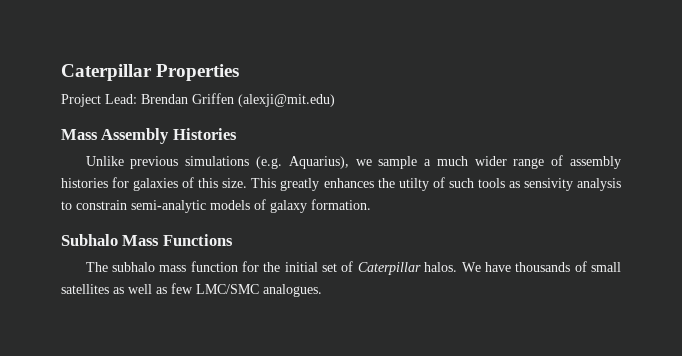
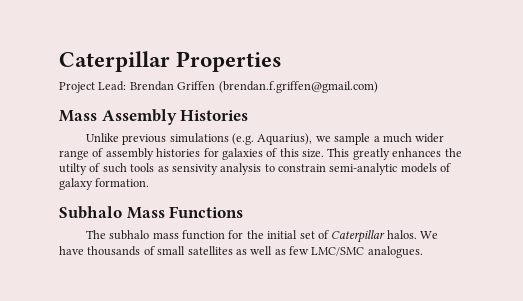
- Project Lead: Brendan Griffen (alexji@mit.edu)
+ Project Lead: Brendan Griffen (brendan.f.griffen@gmail.com)

